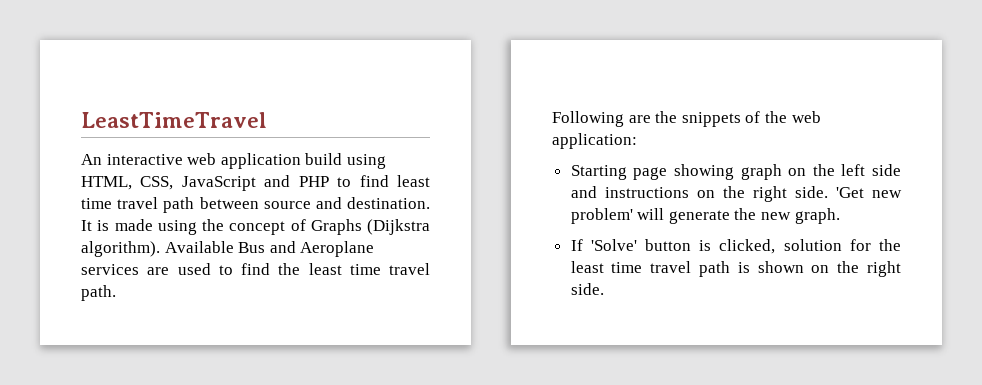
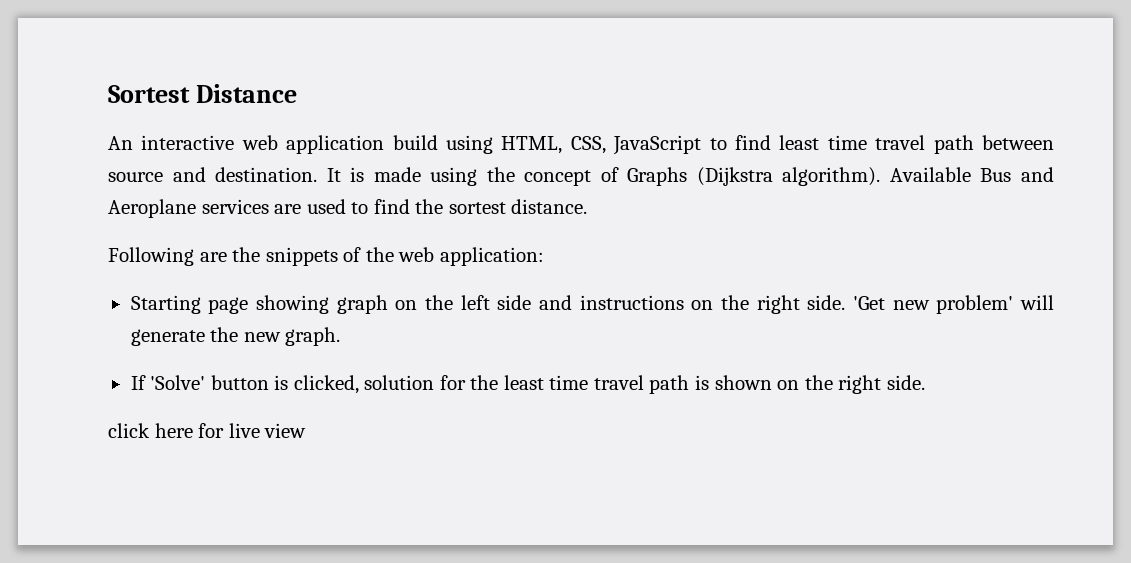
- LeastTimeTravel
+ Sortest Distance
- An interactive web application build using HTML, CSS, JavaScript and PHP to find least time travel path between source and destination.
+ An interactive web application build using HTML, CSS, JavaScript to find least time travel path between source and destination.
- Available Bus and Aeroplane services are used to find the least time travel path.
+ Available Bus and Aeroplane services are used to find the sortest distance.
+ click here for live view

